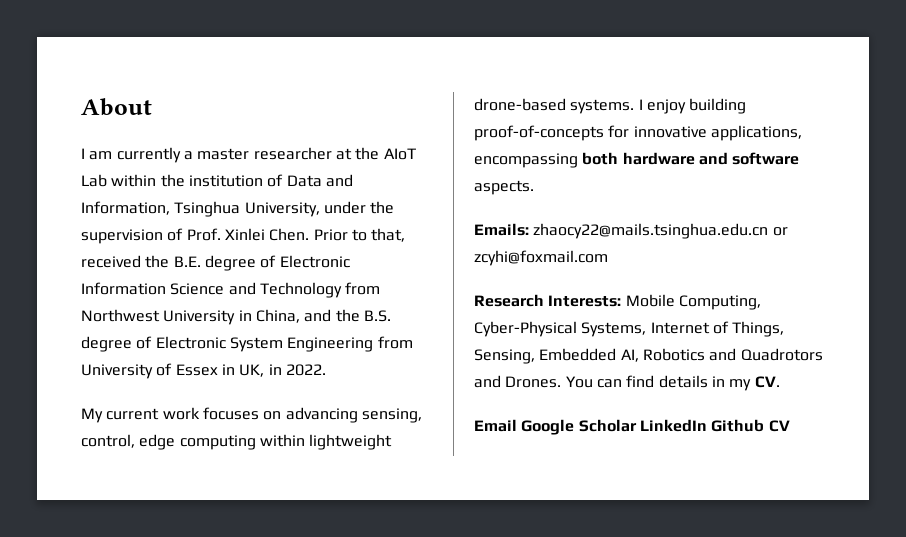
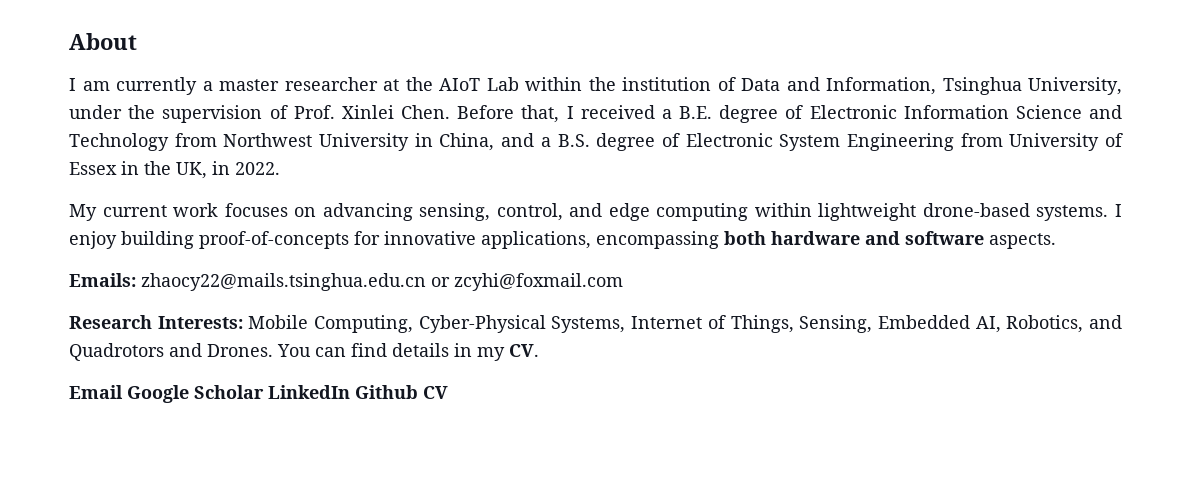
- Prior to that, received the B.E. degree of Electronic Information Science and Technology from Northwest University in China, and the B.S. degree of Electronic System Engineering from University of Essex in UK, in 2022.
+ Before that, I received a B.E. degree of Electronic Information Science and Technology from Northwest University in China, and a B.S. degree of Electronic System Engineering from University of Essex in the UK, in 2022.
- My current work focuses on advancing sensing, control, edge computing within lightweight drone-based systems.
+ My current work focuses on advancing sensing, control, and edge computing within lightweight drone-based systems.
- Research Interests: Mobile Computing, Cyber-Physical Systems, Internet of Things, Sensing, Embedded AI, Robotics and Quadrotors and Drones.
+ Research Interests: Mobile Computing, Cyber-Physical Systems, Internet of Things, Sensing, Embedded AI, Robotics, and Quadrotors and Drones.

